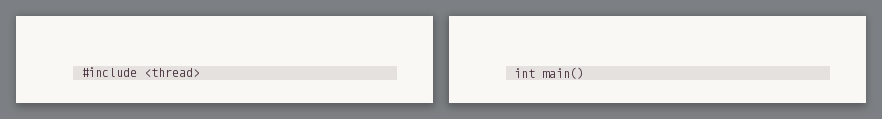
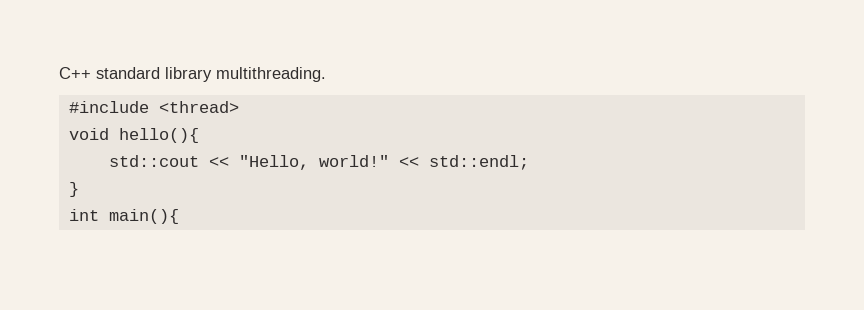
+ C++ standard library multithreading.
  #include <thread>
+ void hello(){
+ std::cout << "Hello, world!" << std::endl;
+ }
- int main()
+ int main(){

